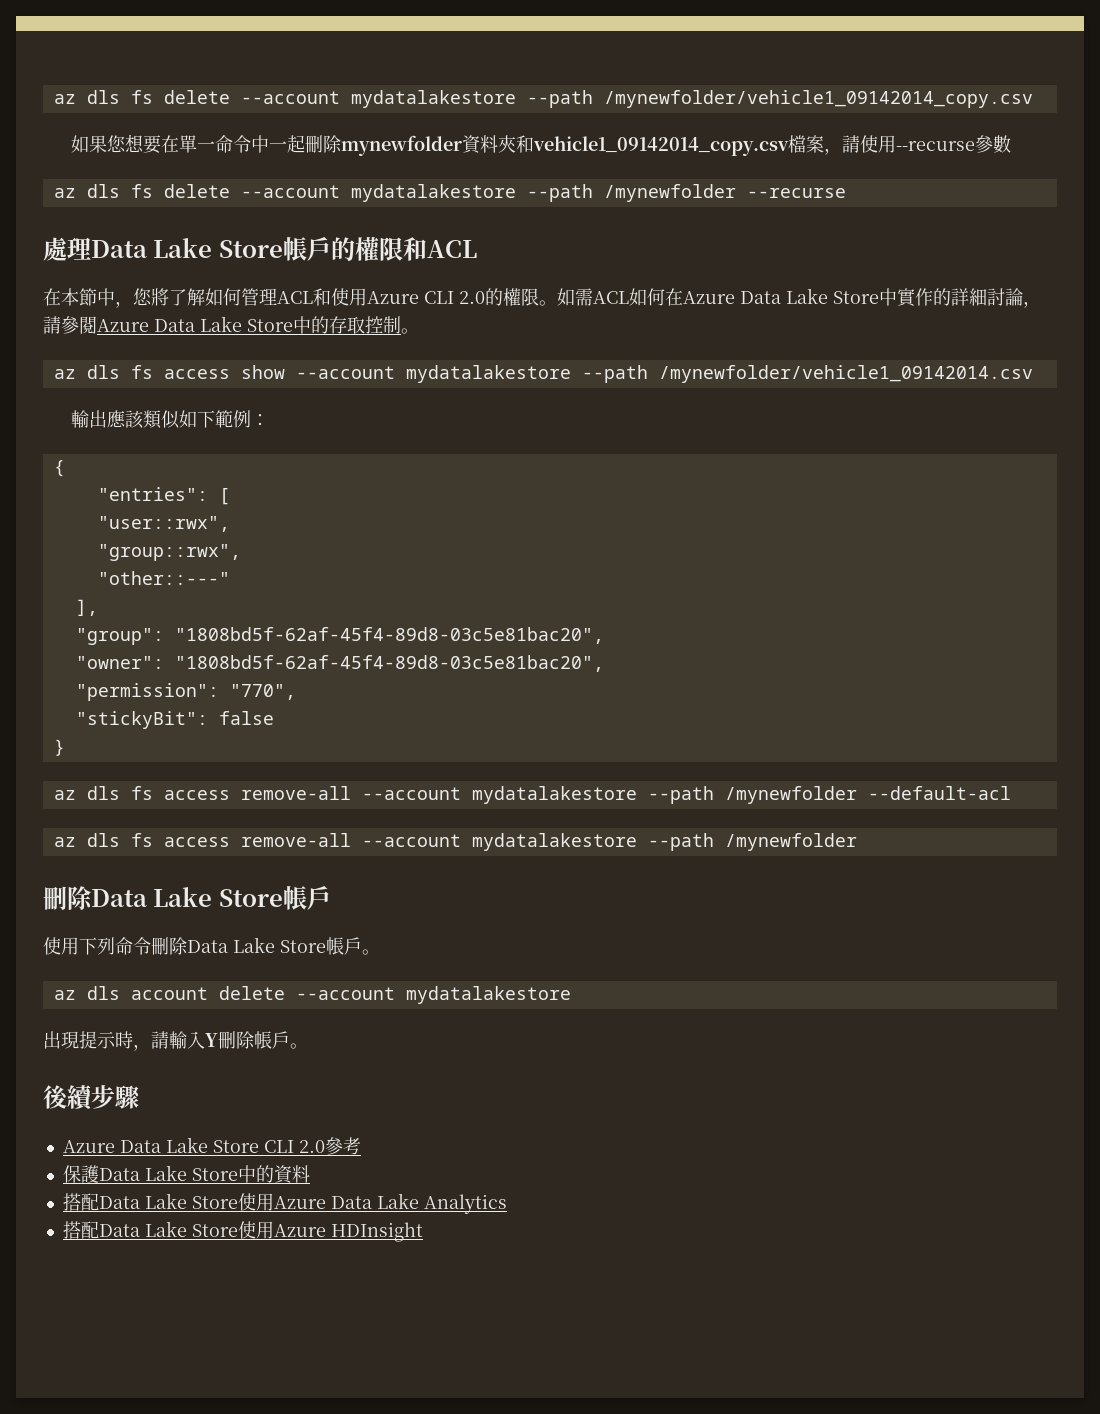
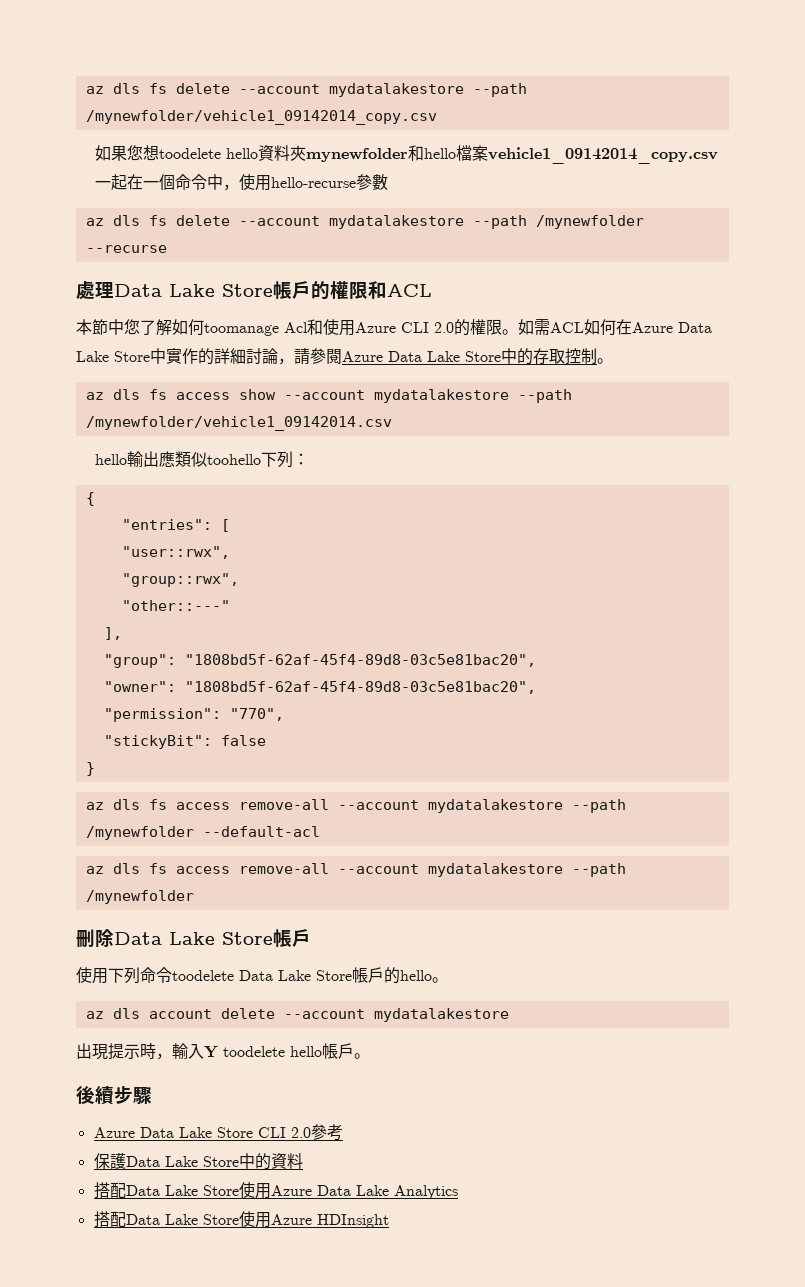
- 如果您想要在單一命令中一起刪除mynewfolder資料夾和vehicle1_09142014_copy.csv檔案，請使用--recurse參數
+ 如果您想toodelete hello資料夾mynewfolder和hello檔案vehicle1_09142014_copy.csv一起在一個命令中，使用hello-recurse參數
- 在本節中，您將了解如何管理ACL和使用Azure CLI 2.0的權限。
+ 本節中您了解如何toomanage Acl和使用Azure CLI 2.0的權限。
- 輸出應該類似如下範例：
+ hello輸出應類似toohello下列：
- 使用下列命令刪除Data Lake Store帳戶。
+ 使用下列命令toodelete Data Lake Store帳戶的hello。
- 出現提示時，請輸入Y刪除帳戶。
+ 出現提示時，輸入Y toodelete hello帳戶。

